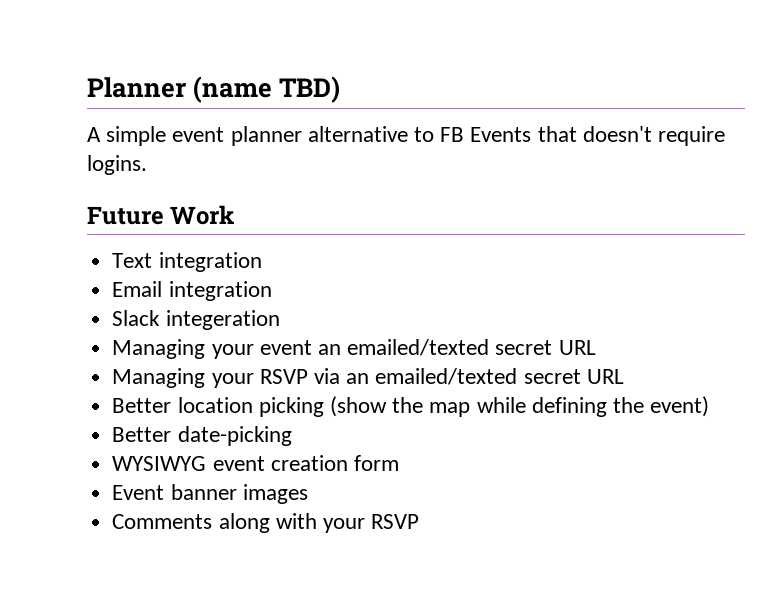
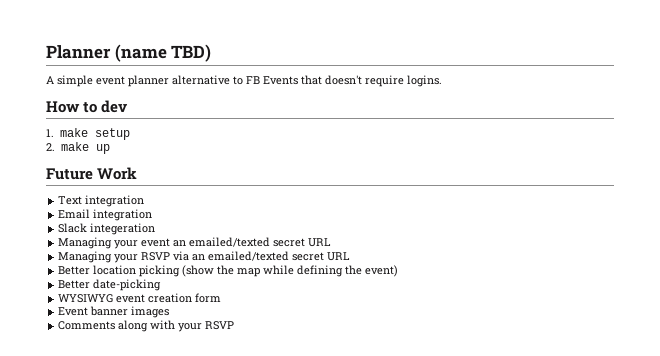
+ How to dev
+ 1. make setup
+ 2. make up

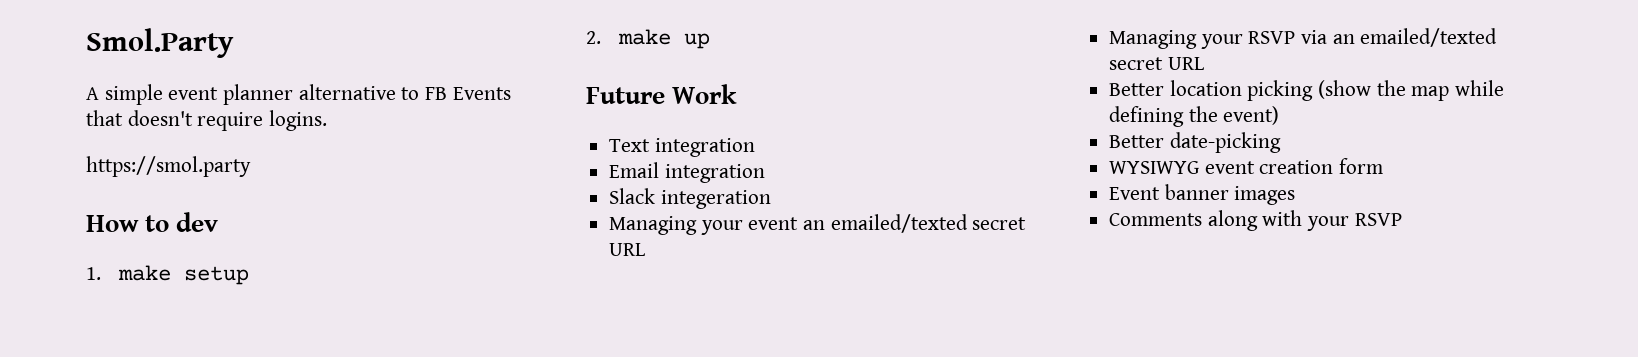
- Planner (name TBD)
+ Smol.Party
+ https://smol.party

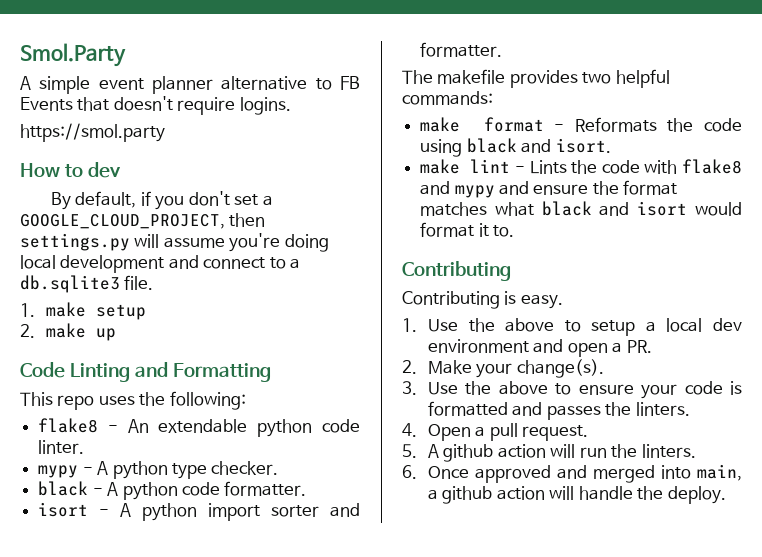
+ By default, if you don't set a GOOGLE_CLOUD_PROJECT, then settings.py will assume you're doing local development and connect to a db.sqlite3 file.
- Future Work
- Text integration
- Email integration
- Slack integeration
- Managing your event an emailed/texted secret URL
- Managing your RSVP via an emailed/texted secret URL
- Better location picking (show the map while defining the event)
- Better date-picking
- WYSIWYG event creation form
- Event banner images
- Comments along with your RSVP
+ Code Linting and Formatting
+ This repo uses the following:
+ flake8 - An extendable python code linter.
+ mypy - A python type checker.
+ black - A python code formatter.
+ isort - A python import sorter and formatter.
+ The makefile provides two helpful commands:
+ make format - Reformats the code using black and isort.
+ make lint - Lints the code with flake8 and mypy and ensure the format matches what black and isort would format it to.
+ Contributing
+ Contributing is easy.
+ 1. Use the above to setup a local dev environment and open a PR.
+ 2. Make your change(s).
+ 3. Use the above to ensure your code is formatted and passes the linters.
+ 4. Open a pull request.
+ 5. A github action will run the linters.
+ 6. Once approved and merged into main, a github action will handle the deploy.

